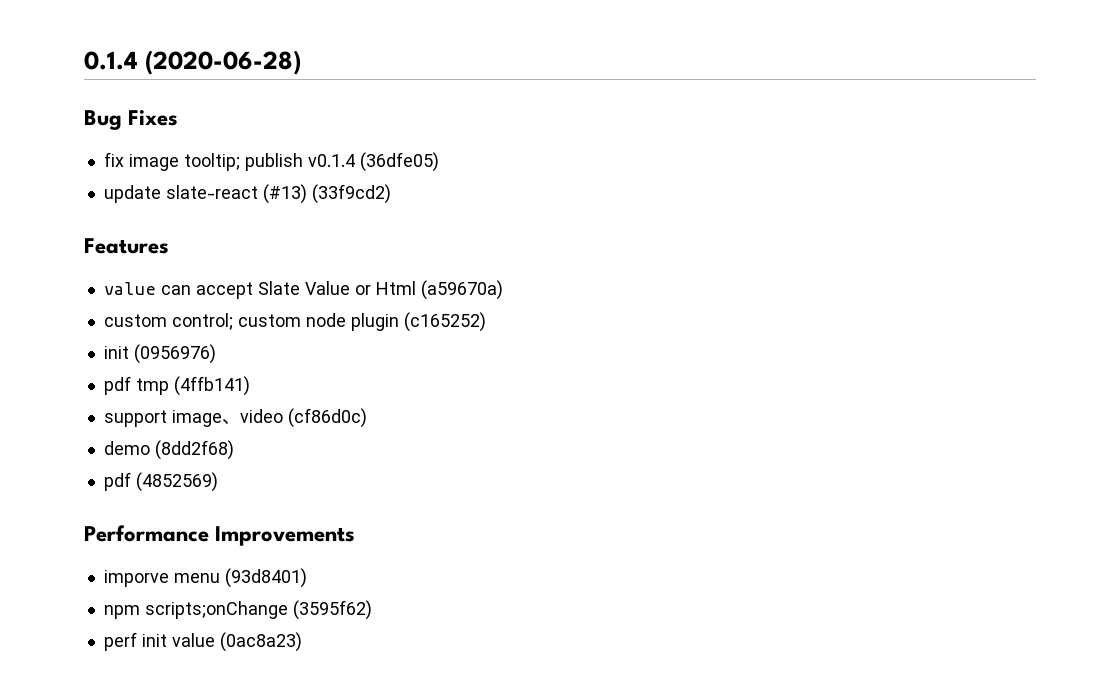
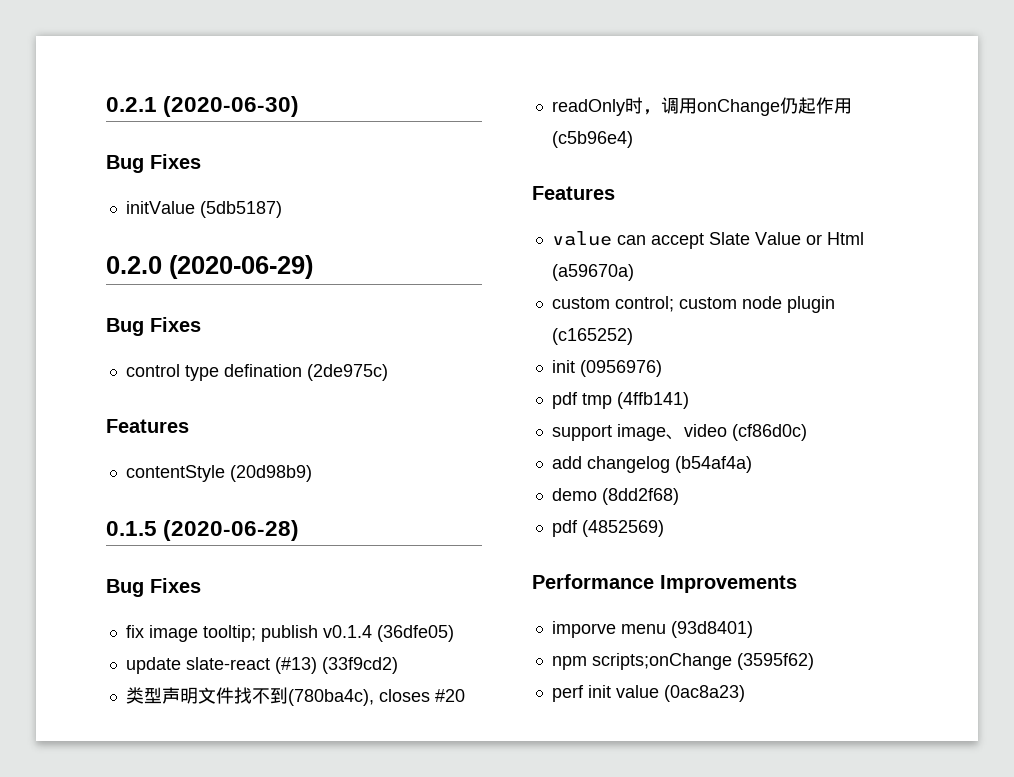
- 0.1.4 (2020-06-28)
+ 0.2.1 (2020-06-30)
+ Bug Fixes
+ initValue (5db5187)
+ 0.2.0 (2020-06-29)
+ Bug Fixes
+ control type defination (2de975c)
+ Features
+ contentStyle (20d98b9)
+ 0.1.5 (2020-06-28)
+ 类型声明文件找不到(780ba4c), closes #20
+ readOnly时，调用onChange仍起作用(c5b96e4)
+ add changelog (b54af4a)

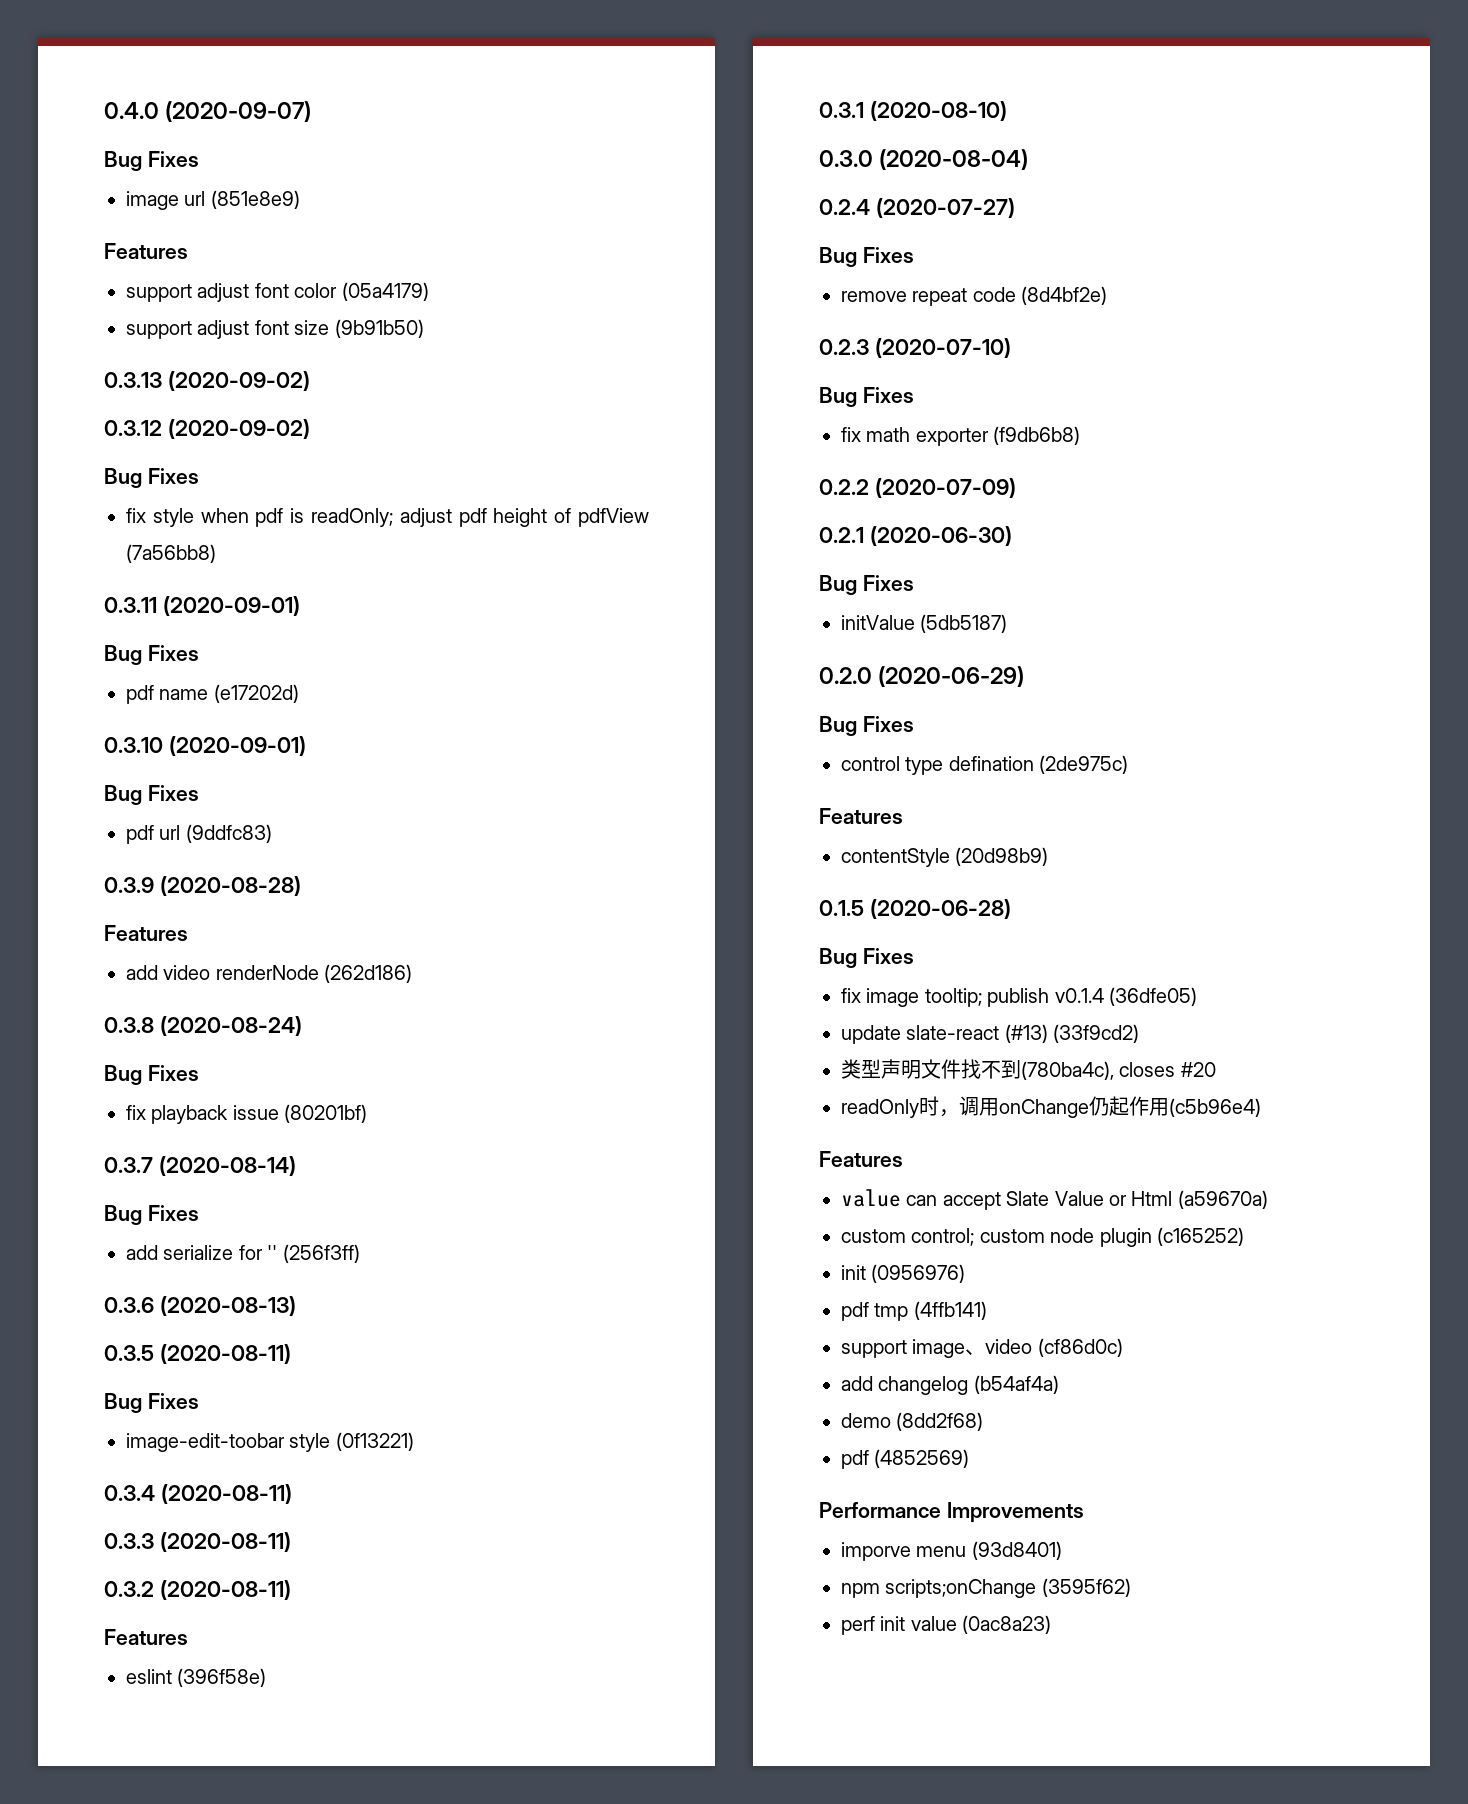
+ 0.4.0 (2020-09-07)
+ Bug Fixes
+ image url (851e8e9)
+ Features
+ support adjust font color (05a4179)
+ support adjust font size (9b91b50)
+ 0.3.13 (2020-09-02)
+ 0.3.12 (2020-09-02)
+ Bug Fixes
+ fix style when pdf is readOnly; adjust pdf height of pdfView (7a56bb8)
+ 0.3.11 (2020-09-01)
+ Bug Fixes
+ pdf name (e17202d)
+ 0.3.10 (2020-09-01)
+ Bug Fixes
+ pdf url (9ddfc83)
+ 0.3.9 (2020-08-28)
+ Features
+ add video renderNode (262d186)
+ 0.3.8 (2020-08-24)
+ Bug Fixes
+ fix playback issue (80201bf)
+ 0.3.7 (2020-08-14)
+ Bug Fixes
+ add serialize for '' (256f3ff)
+ 0.3.6 (2020-08-13)
+ 0.3.5 (2020-08-11)
+ Bug Fixes
+ image-edit-toobar style (0f13221)
+ 0.3.4 (2020-08-11)
+ 0.3.3 (2020-08-11)
+ 0.3.2 (2020-08-11)
+ Features
+ eslint (396f58e)
+ 0.3.1 (2020-08-10)
+ 0.3.0 (2020-08-04)
+ 0.2.4 (2020-07-27)
+ Bug Fixes
+ remove repeat code (8d4bf2e)
+ 0.2.3 (2020-07-10)
+ Bug Fixes
+ fix math exporter (f9db6b8)
+ 0.2.2 (2020-07-09)

